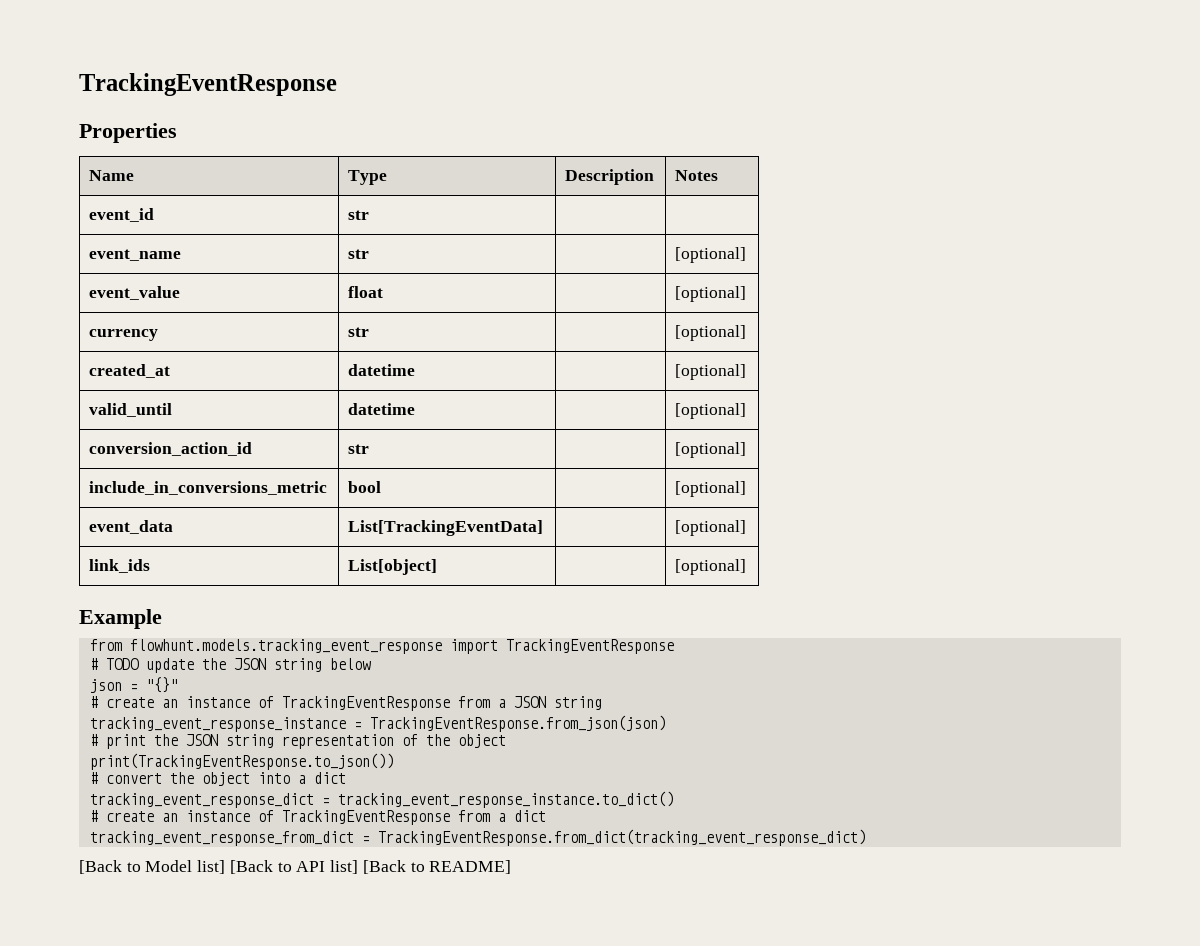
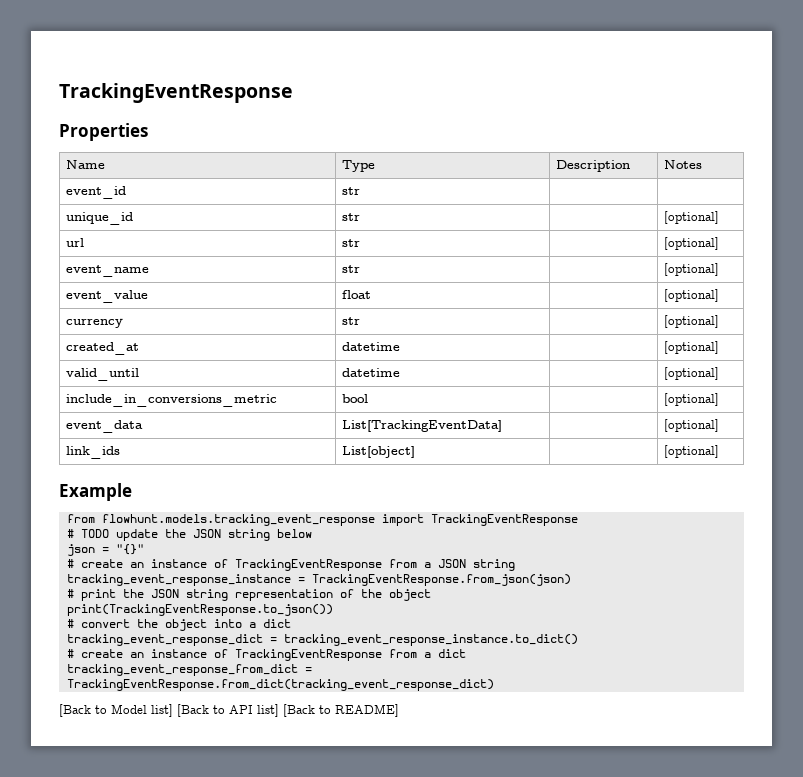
+ unique_id | str | | [optional]
+ url | str | | [optional]
- conversion_action_id | str | | [optional]

